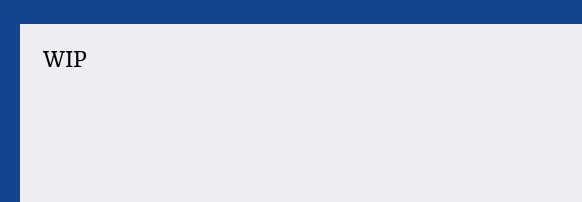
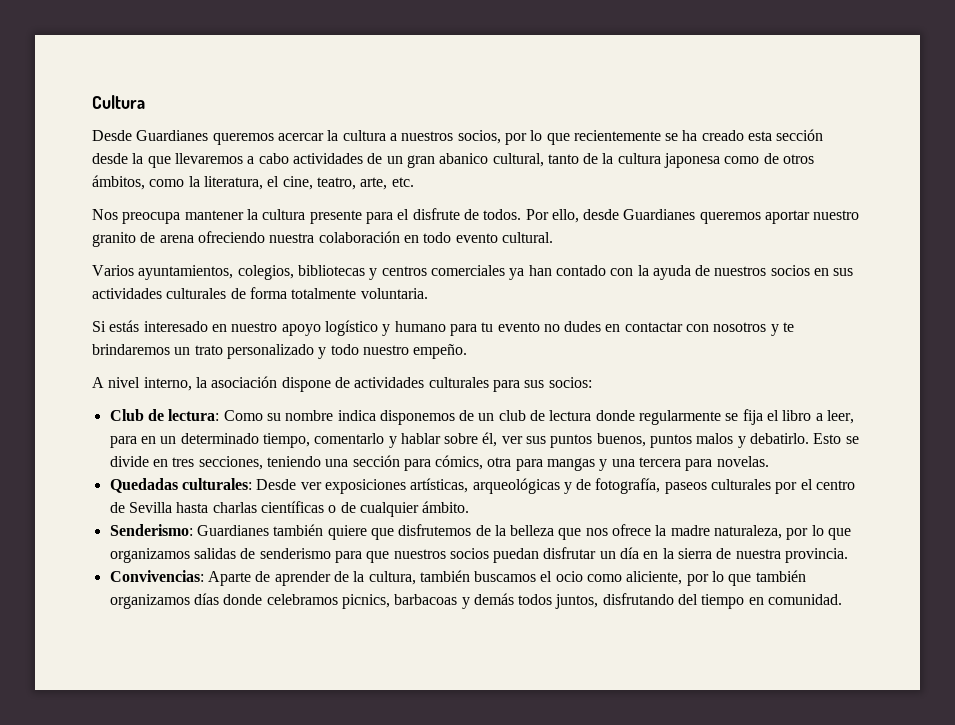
- WIP
+ Cultura
+ Desde Guardianes queremos acercar la cultura a nuestros socios, por lo que recientemente se ha creado esta sección desde la que llevaremos a cabo actividades de un gran abanico cultural, tanto de la cultura japonesa como de otros ámbitos, como la literatura, el cine, teatro, arte, etc.
+ Nos preocupa mantener la cultura presente para el disfrute de todos. Por ello, desde Guardianes queremos aportar nuestro granito de arena ofreciendo nuestra colaboración en todo evento cultural.
+ Varios ayuntamientos, colegios, bibliotecas y centros comerciales ya han contado con la ayuda de nuestros socios en sus actividades culturales de forma totalmente voluntaria.
+ Si estás interesado en nuestro apoyo logístico y humano para tu evento no dudes en contactar con nosotros y te brindaremos un trato personalizado y todo nuestro empeño.
+ A nivel interno, la asociación dispone de actividades culturales para sus socios:
+ Club de lectura: Como su nombre indica disponemos de un club de lectura donde regularmente se fija el libro a leer, para en un determinado tiempo, comentarlo y hablar sobre él, ver sus puntos buenos, puntos malos y debatirlo. Esto se divide en tres secciones, teniendo una sección para cómics, otra para mangas y una tercera para novelas.
+ Quedadas culturales: Desde ver exposiciones artísticas, arqueológicas y de fotografía, paseos culturales por el centro de Sevilla hasta charlas científicas o de cualquier ámbito.
+ Senderismo: Guardianes también quiere que disfrutemos de la belleza que nos ofrece la madre naturaleza, por lo que organizamos salidas de senderismo para que nuestros socios puedan disfrutar un día en la sierra de nuestra provincia.
+ Convivencias: Aparte de aprender de la cultura, también buscamos el ocio como aliciente, por lo que también organizamos días donde celebramos picnics, barbacoas y demás todos juntos, disfrutando del tiempo en comunidad.

